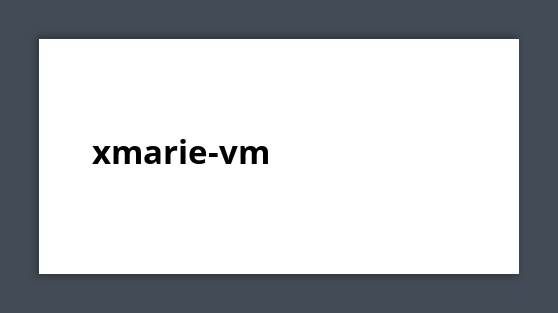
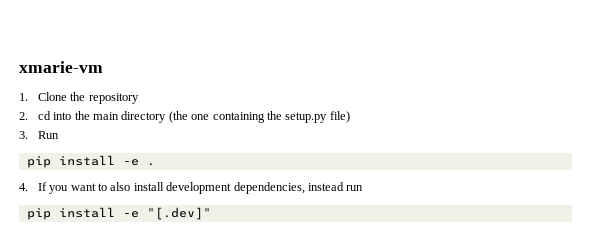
+ 1. Clone the repository
+ 2. cd into the main directory (the one containing the setup.py file)
+ 3. Run
+ pip install -e .
+ 4. If you want to also install development dependencies, instead run
+ pip install -e "[.dev]"

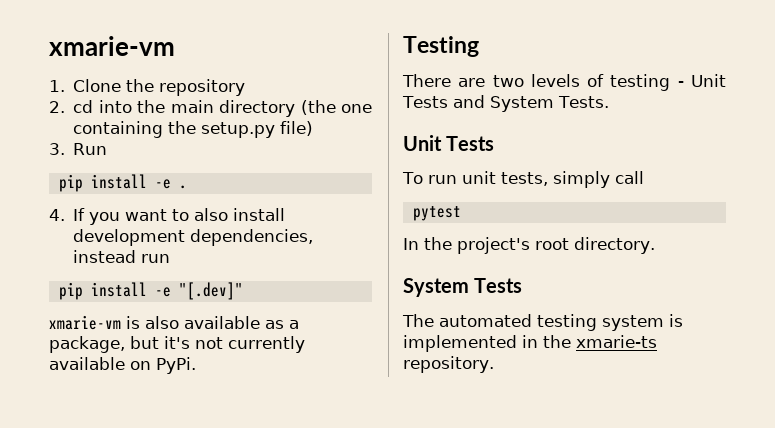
+ xmarie-vm is also available as a package, but it's not currently available on PyPi.
+ Testing
+ There are two levels of testing - Unit Tests and System Tests.
+ Unit Tests
+ To run unit tests, simply call
+ pytest
+ In the project's root directory.
+ System Tests
+ The automated testing system is implemented in the xmarie-ts repository.

